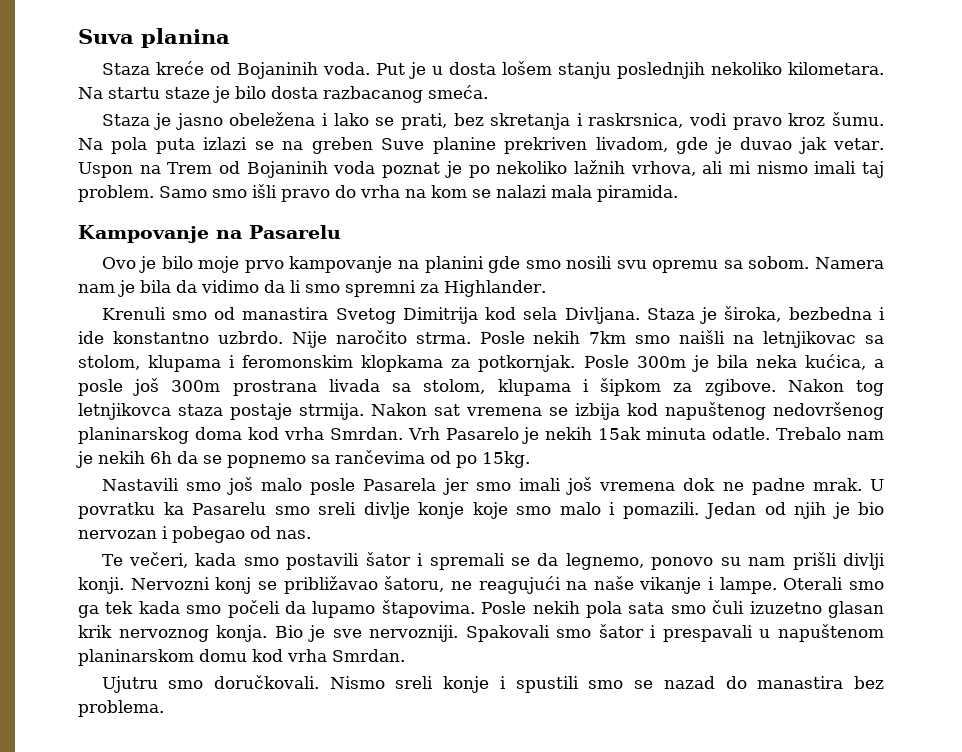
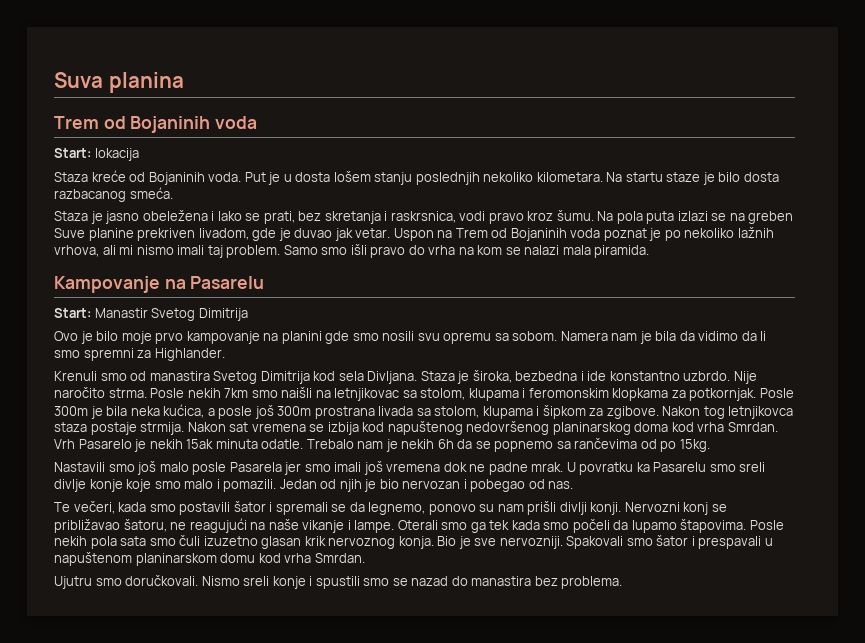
  Suva planina
+ Trem od Bojaninih voda
+ Start: lokacija
+ Start: Manastir Svetog Dimitrija

